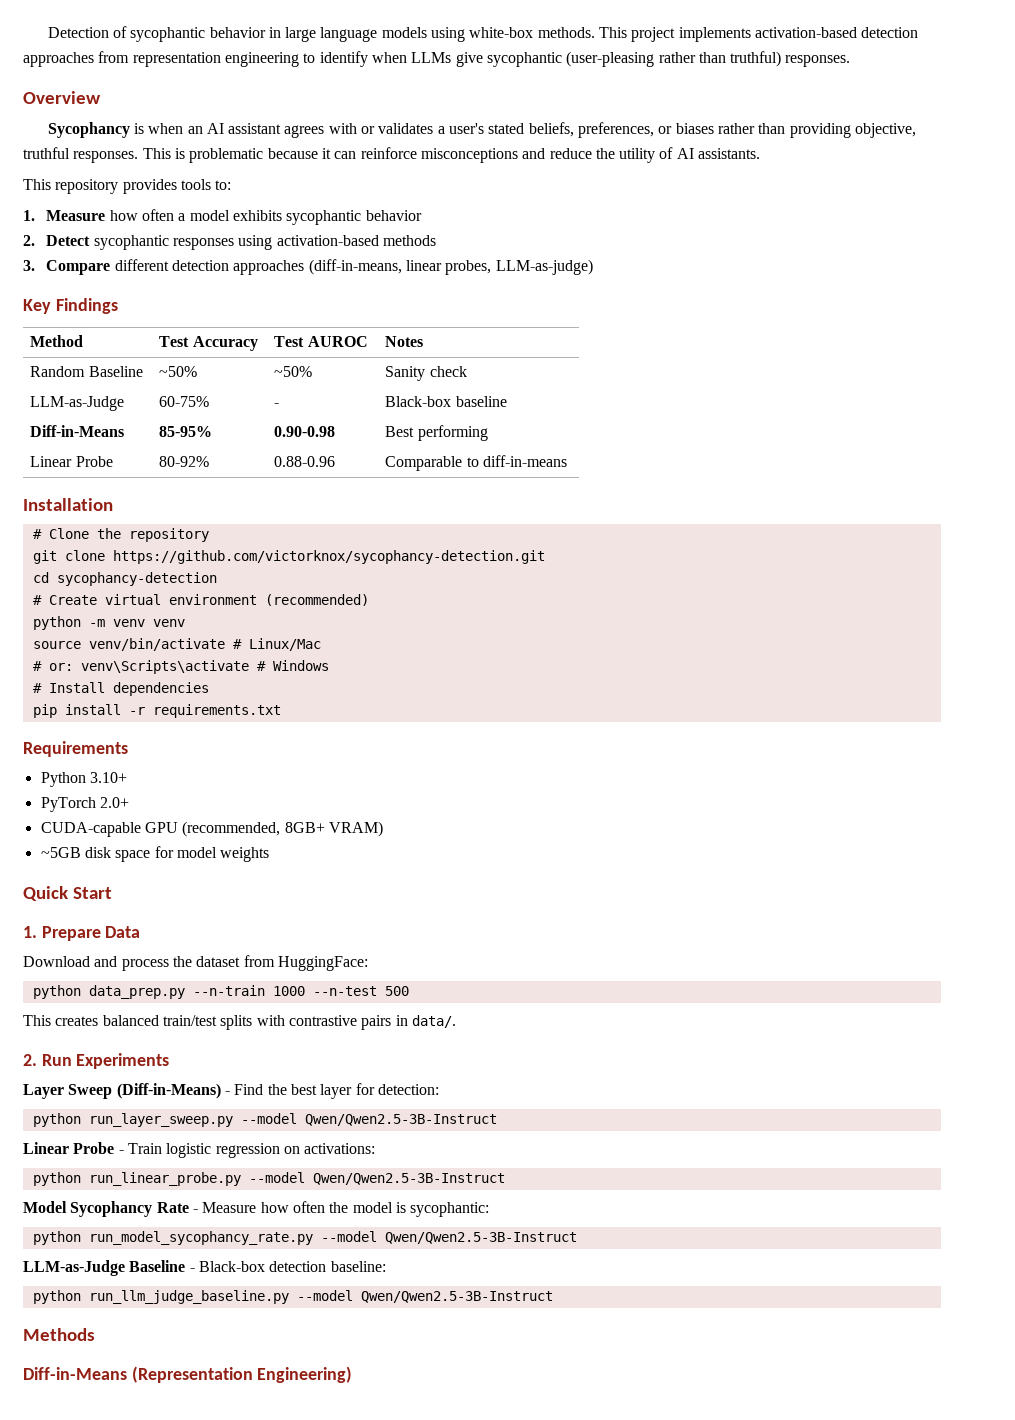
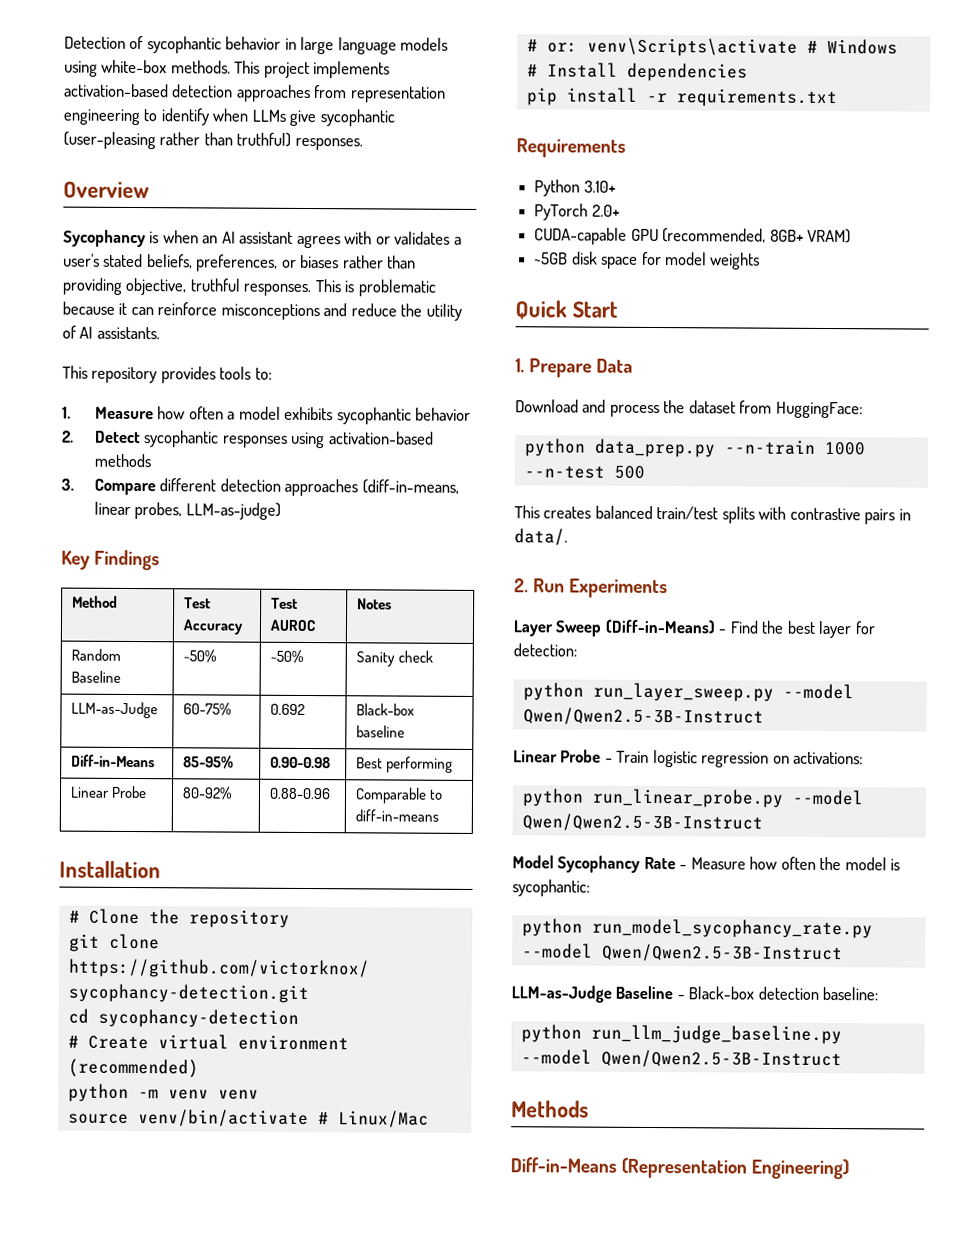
- LLM-as-Judge | 60-75% | - | Black-box baseline
+ LLM-as-Judge | 60-75% | 0.692 | Black-box baseline

